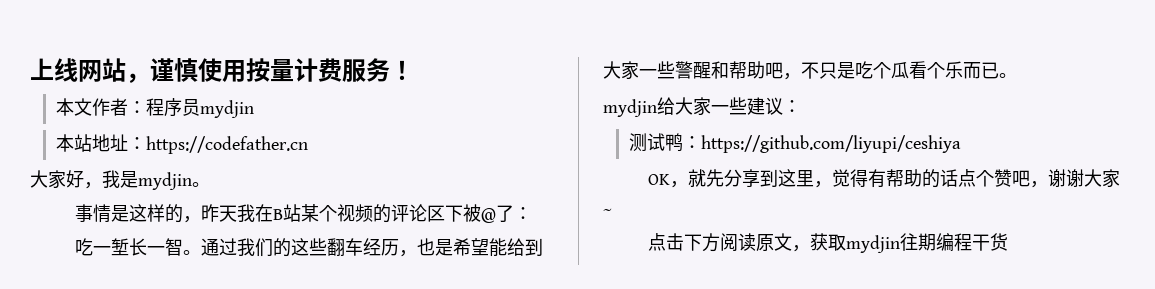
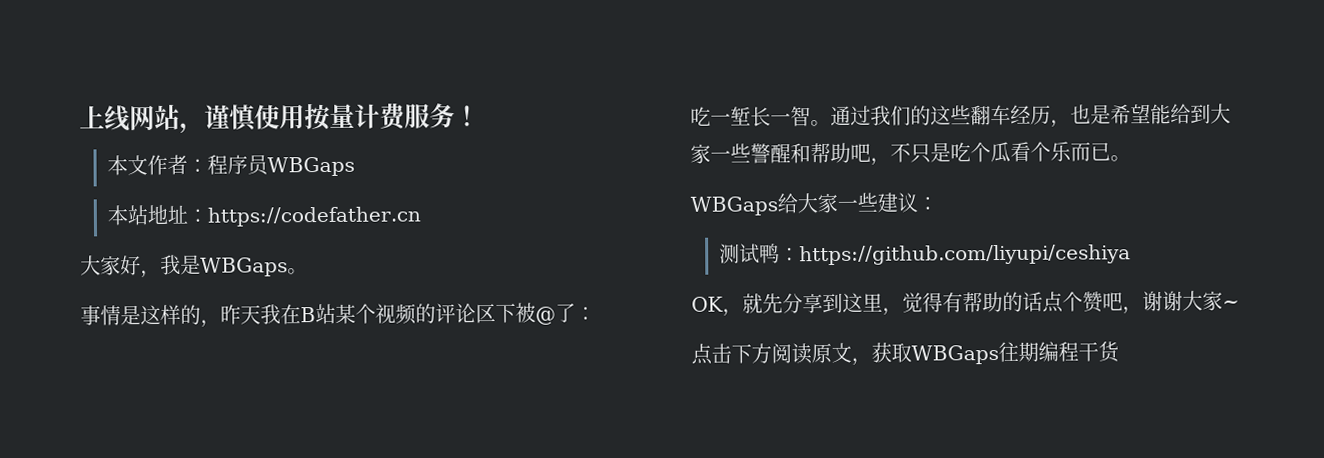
- 本文作者：程序员mydjin
+ 本文作者：程序员WBGaps
- 大家好，我是mydjin。
+ 大家好，我是WBGaps。
- mydjin给大家一些建议：
+ WBGaps给大家一些建议：
- 点击下方阅读原文，获取mydjin往期编程干货
+ 点击下方阅读原文，获取WBGaps往期编程干货

